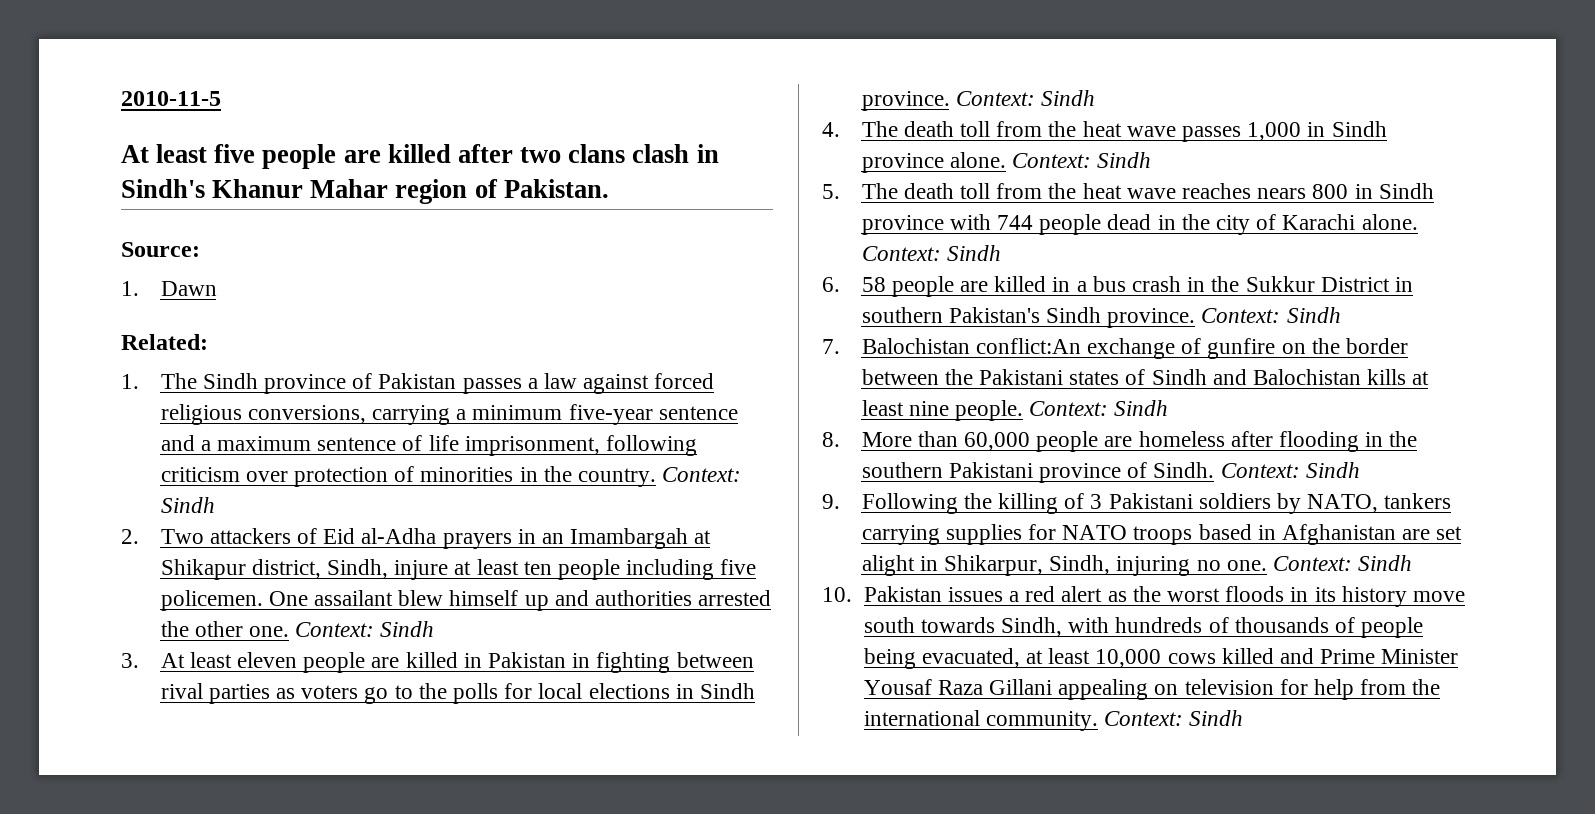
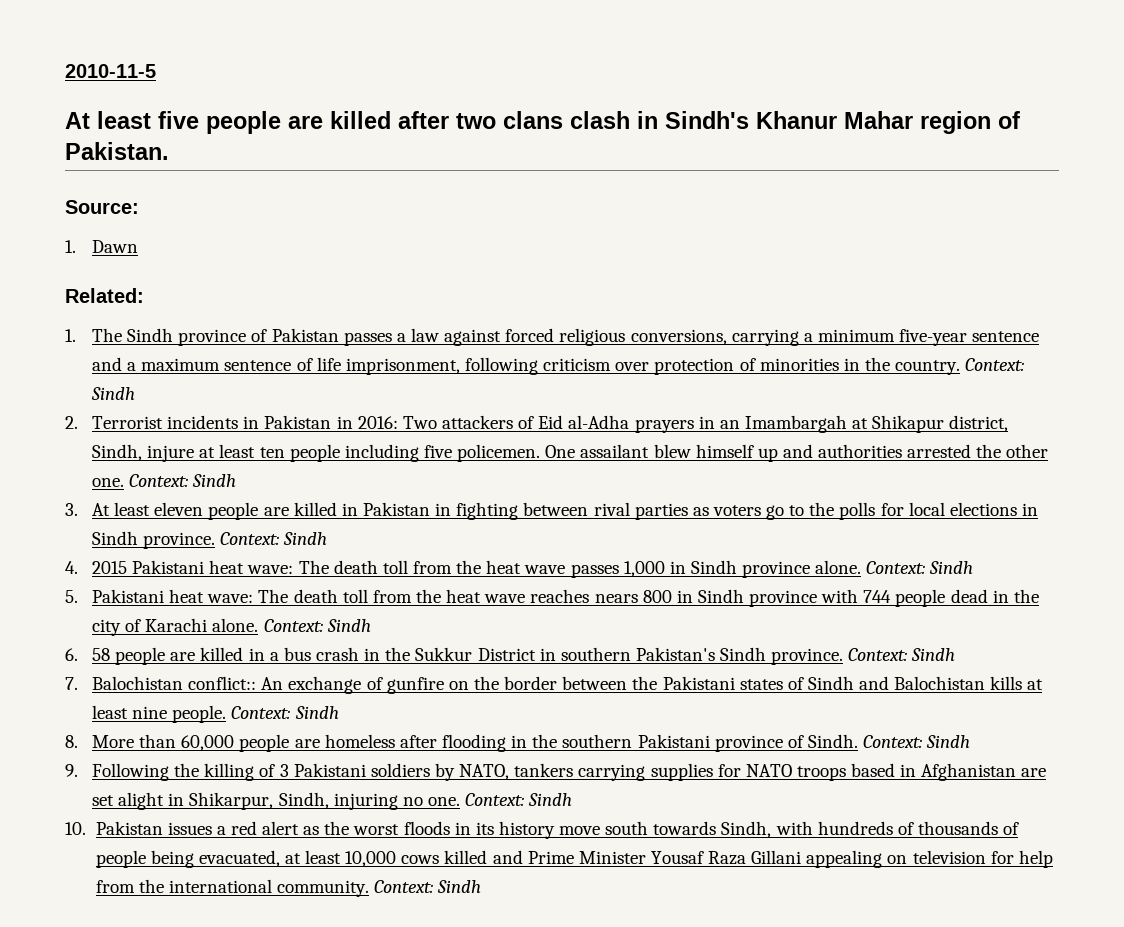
- 2. Two attackers of Eid al-Adha prayers in an Imambargah at Shikapur district, Sindh, injure at least ten people including five policemen.
+ 2. Terrorist incidents in Pakistan in 2016: Two attackers of Eid al-Adha prayers in an Imambargah at Shikapur district, Sindh, injure at least ten people including five policemen.
- 4. The death toll from the heat wave passes 1,000 in Sindh province alone.
+ 4. 2015 Pakistani heat wave: The death toll from the heat wave passes 1,000 in Sindh province alone.
- 5. The death toll from the heat wave reaches nears 800 in Sindh province with 744 people dead in the city of Karachi alone.
+ 5. Pakistani heat wave: The death toll from the heat wave reaches nears 800 in Sindh province with 744 people dead in the city of Karachi alone.
- 7. Balochistan conflict:An exchange of gunfire on the border between the Pakistani states of Sindh and Balochistan kills at least nine people.
+ 7. Balochistan conflict:: An exchange of gunfire on the border between the Pakistani states of Sindh and Balochistan kills at least nine people.

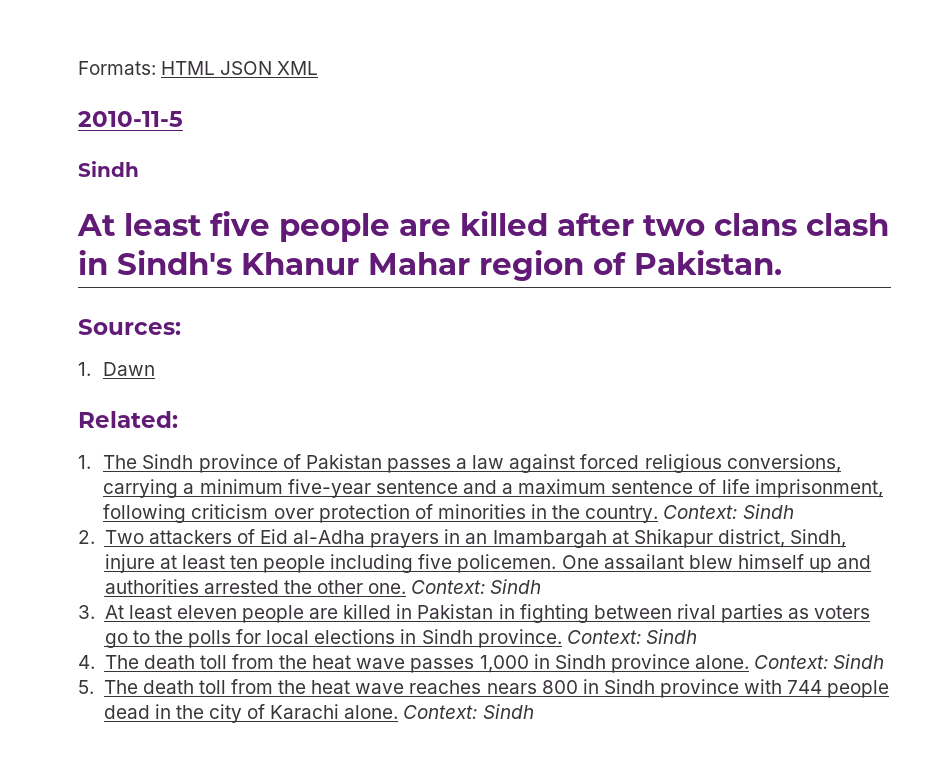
+ Formats: HTML JSON XML
  2010-11-5
+ Sindh
- Source:
+ Sources:
- 2. Terrorist incidents in Pakistan in 2016: Two attackers of Eid al-Adha prayers in an Imambargah at Shikapur district, Sindh, injure at least ten people including five policemen.
+ 2. Two attackers of Eid al-Adha prayers in an Imambargah at Shikapur district, Sindh, injure at least ten people including five policemen.
- 4. 2015 Pakistani heat wave: The death toll from the heat wave passes 1,000 in Sindh province alone.
+ 4. The death toll from the heat wave passes 1,000 in Sindh province alone.
- 5. Pakistani heat wave: The death toll from the heat wave reaches nears 800 in Sindh province with 744 people dead in the city of Karachi alone.
+ 5. The death toll from the heat wave reaches nears 800 in Sindh province with 744 people dead in the city of Karachi alone.
- 6. 58 people are killed in a bus crash in the Sukkur District in southern Pakistan's Sindh province. Context: Sindh
- 7. Balochistan conflict:: An exchange of gunfire on the border between the Pakistani states of Sindh and Balochistan kills at least nine people. Context: Sindh
- 8. More than 60,000 people are homeless after flooding in the southern Pakistani province of Sindh. Context: Sindh
- 9. Following the killing of 3 Pakistani soldiers by NATO, tankers carrying supplies for NATO troops based in Afghanistan are set alight in Shikarpur, Sindh, injuring no one. Context: Sindh
- 10. Pakistan issues a red alert as the worst floods in its history move south towards Sindh, with hundreds of thousands of people being evacuated, at least 10,000 cows killed and Prime Minister Yousaf Raza Gillani appealing on television for help from the international community. Context: Sindh

